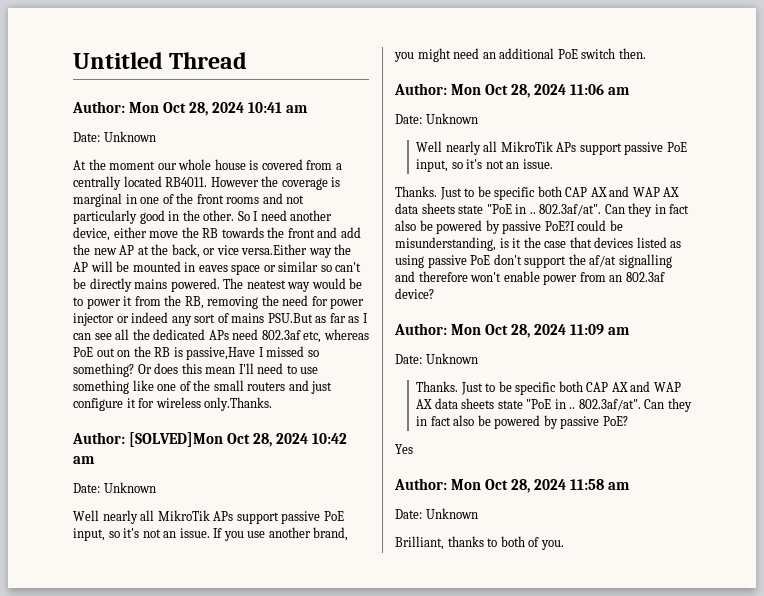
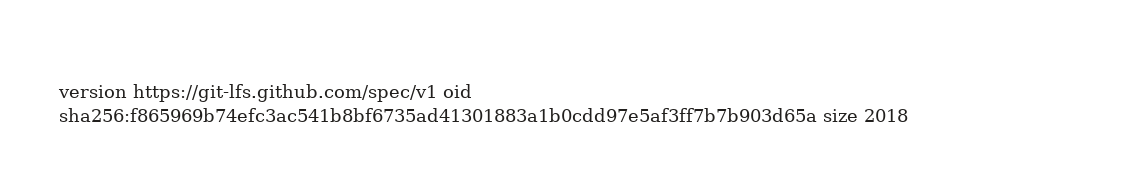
- Untitled Thread
- Author: Mon Oct 28, 2024 10:41 am
- Date: Unknown
- At the moment our whole house is covered from a centrally located RB4011. However the coverage is marginal in one of the front rooms and not particularly good in the other. So I need another device, either move the RB towards the front and add the new AP at the back, or vice versa.Either way the AP will be mounted in eaves space or similar so can't be directly mains powered. The neatest way would be to power it from the RB, removing the need for power injector or indeed any sort of mains PSU.But as far as I can see all the dedicated APs need 802.3af etc, whereas PoE out on the RB is passive,Have I missed so something? Or does this mean I'll need to use something like one of the small routers and just configure it for wireless only.Thanks.
- Author: [SOLVED]Mon Oct 28, 2024 10:42 am
- Date: Unknown
- Well nearly all MikroTik APs support passive PoE input, so it's not an issue. If you use another brand, you might need an additional PoE switch then.
- Author: Mon Oct 28, 2024 11:06 am
- Date: Unknown
- Well nearly all MikroTik APs support passive PoE input, so it's not an issue.
- Thanks. Just to be specific both CAP AX and WAP AX data sheets state "PoE in .. 802.3af/at". Can they in fact also be powered by passive PoE?I could be misunderstanding, is it the case that devices listed as using passive PoE don't support the af/at signalling and therefore won't enable power from an 802.3af device?
- Author: Mon Oct 28, 2024 11:09 am
- Date: Unknown
- Thanks. Just to be specific both CAP AX and WAP AX data sheets state "PoE in .. 802.3af/at". Can they in fact also be powered by passive PoE?
- Yes
- Author: Mon Oct 28, 2024 11:58 am
- Date: Unknown
- Brilliant, thanks to both of you.
+ version https://git-lfs.github.com/spec/v1 oid sha256:f865969b74efc3ac541b8bf6735ad41301883a1b0cdd97e5af3ff7b7b903d65a size 2018

